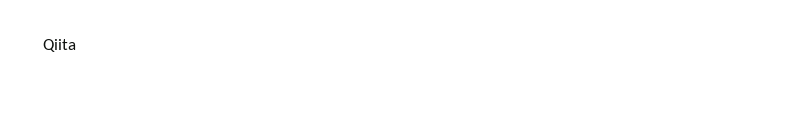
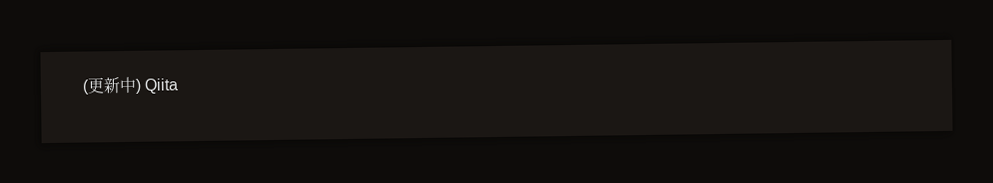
- Qiita
+ (更新中) Qiita

